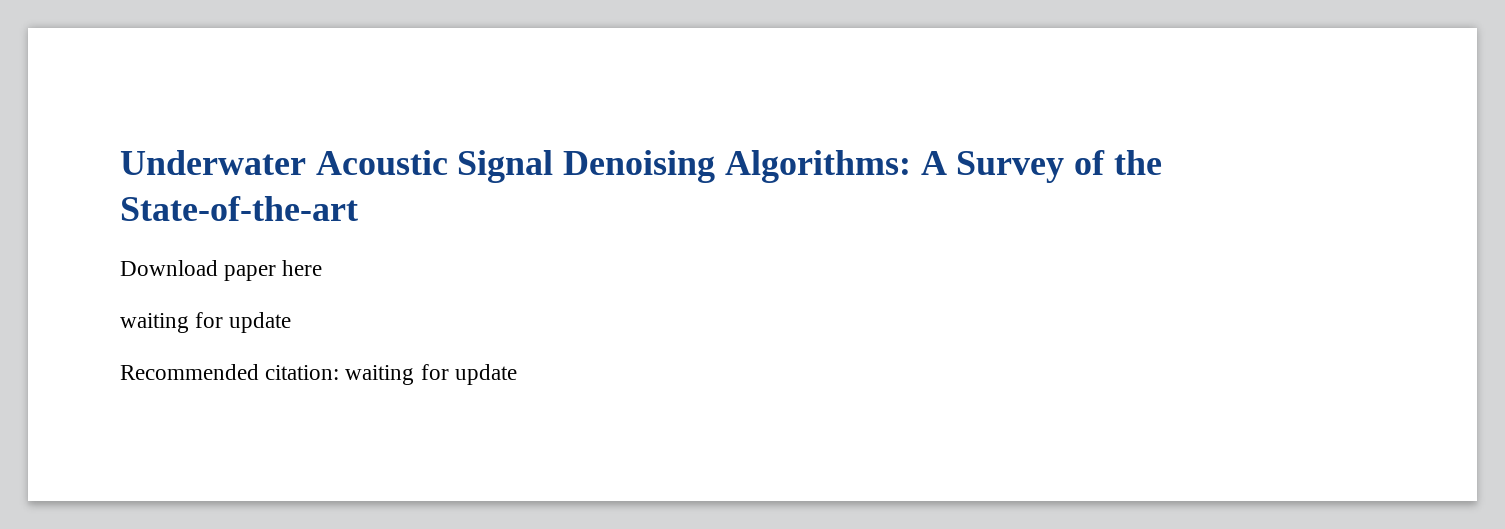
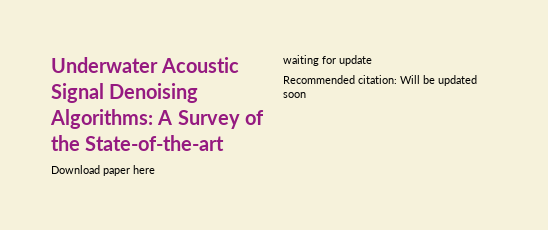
- Recommended citation: waiting for update
+ Recommended citation: Will be updated soon

